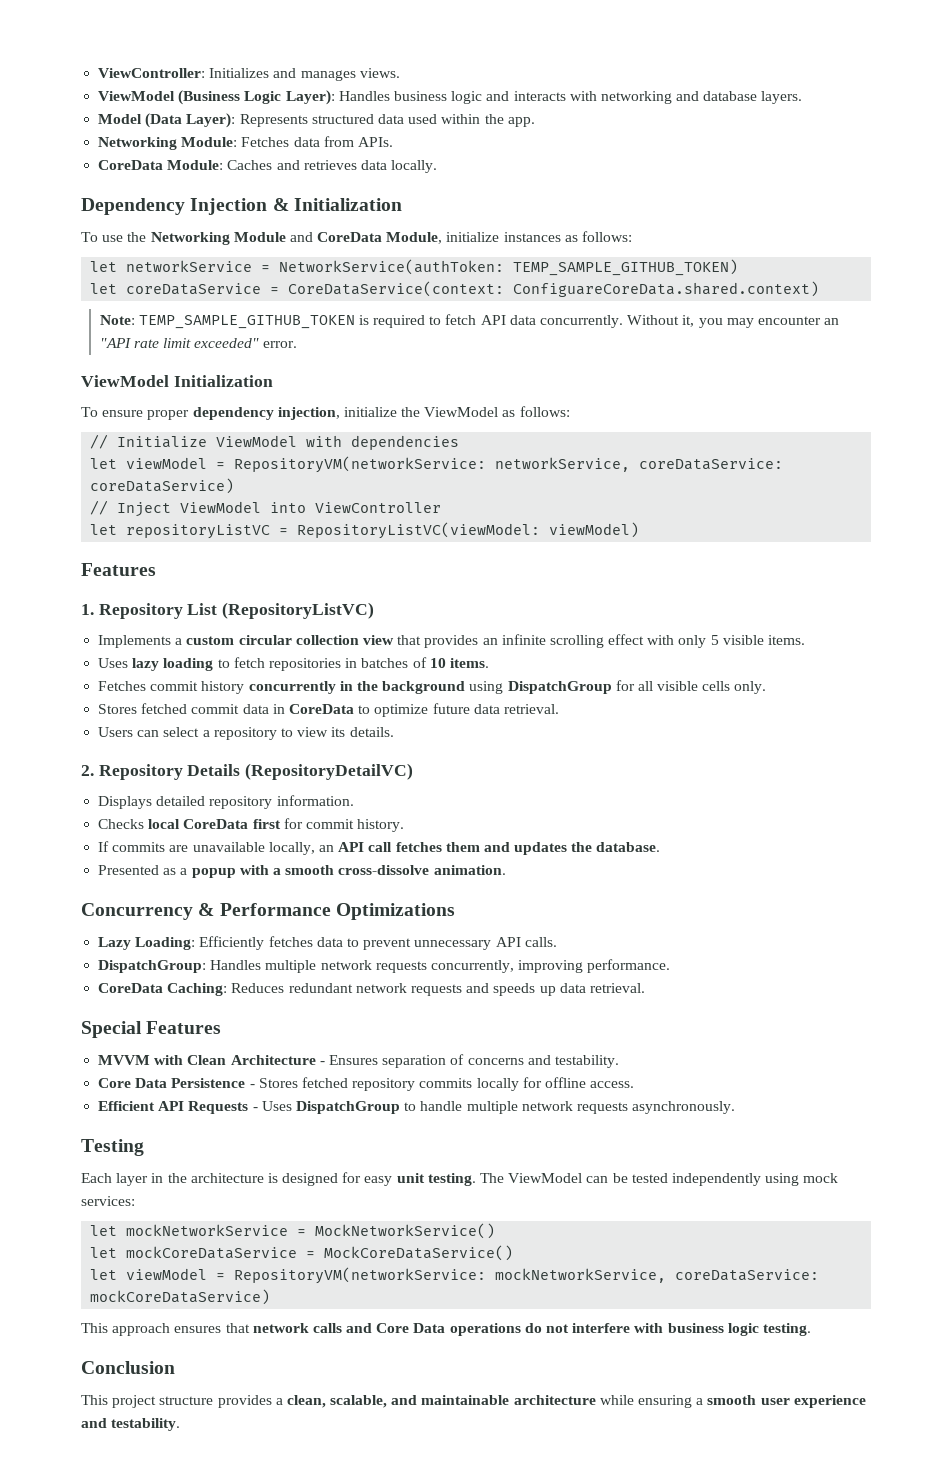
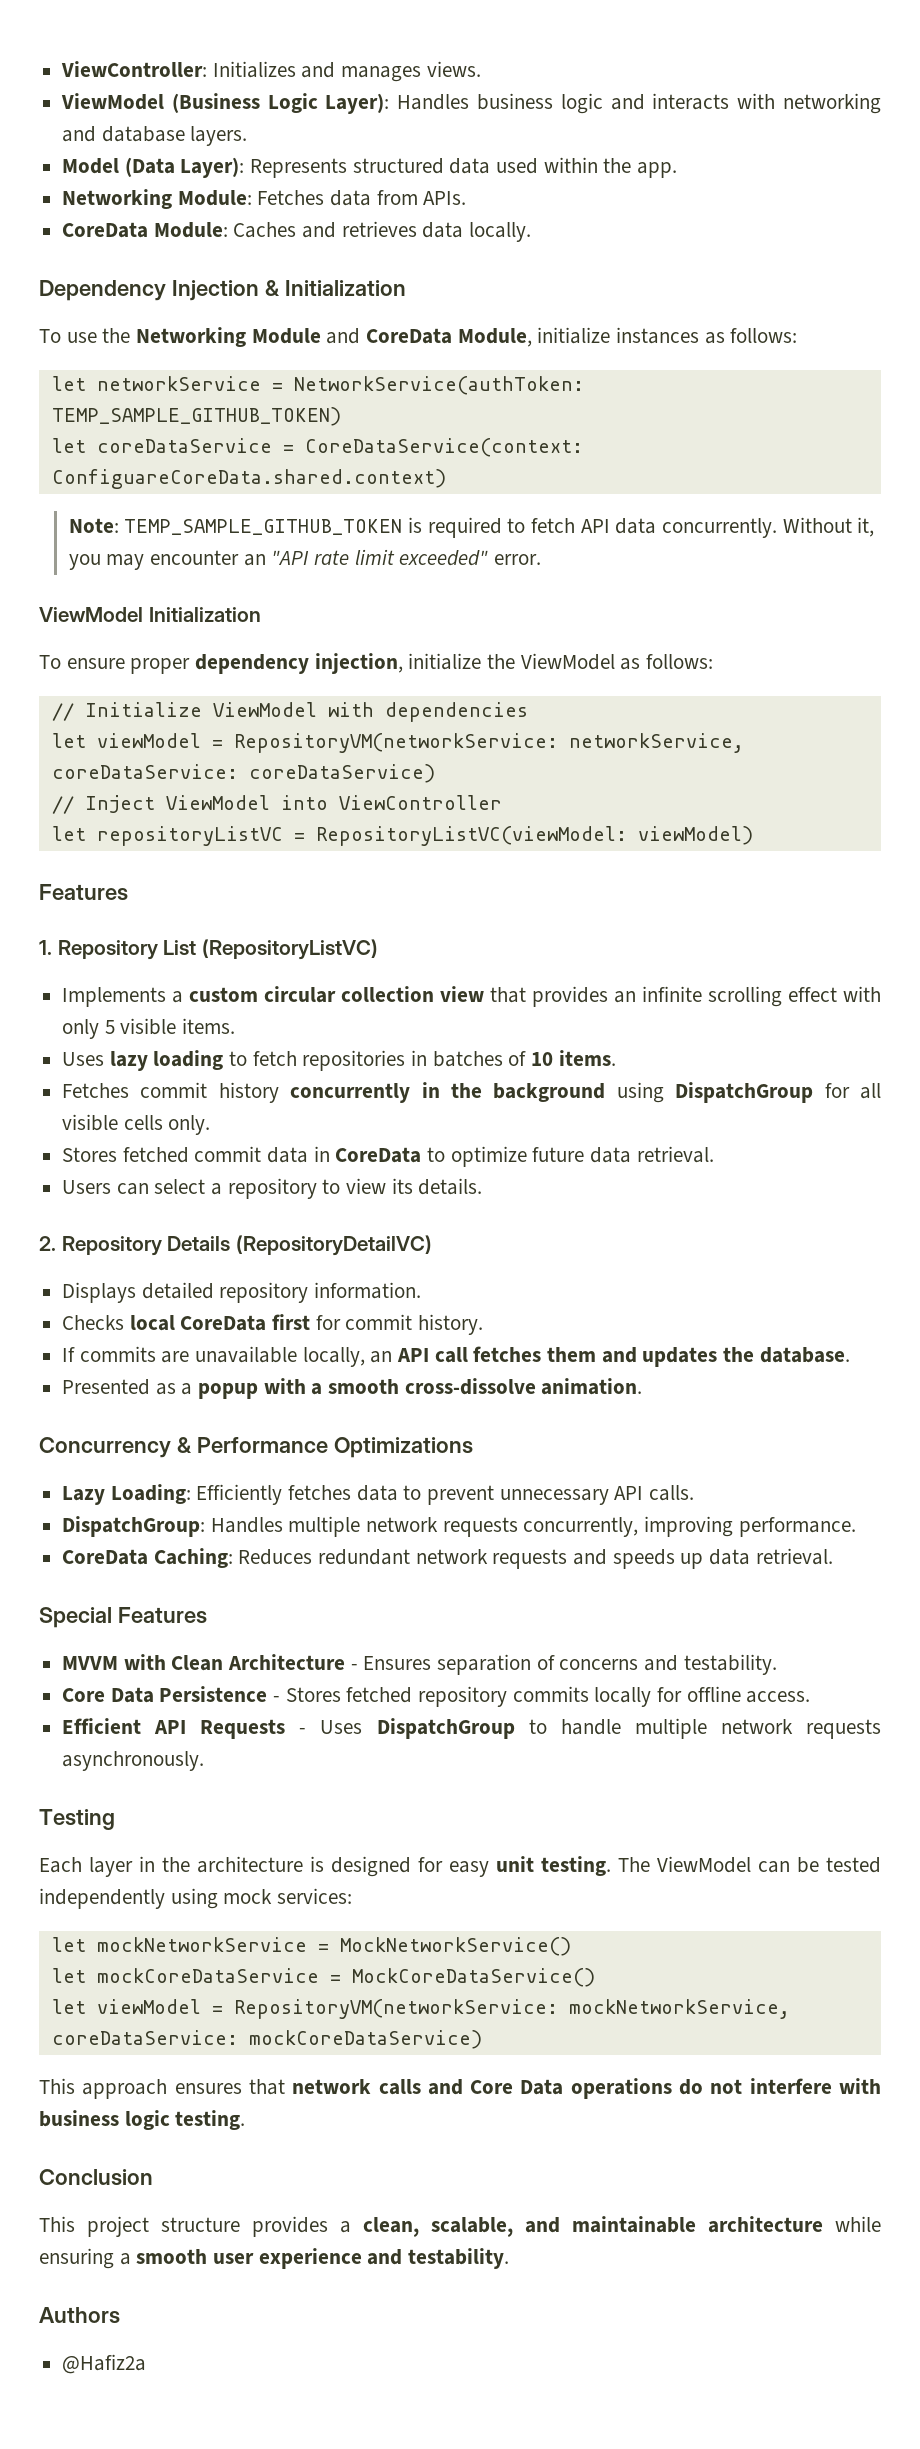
+ Authors
+ @Hafiz2a

